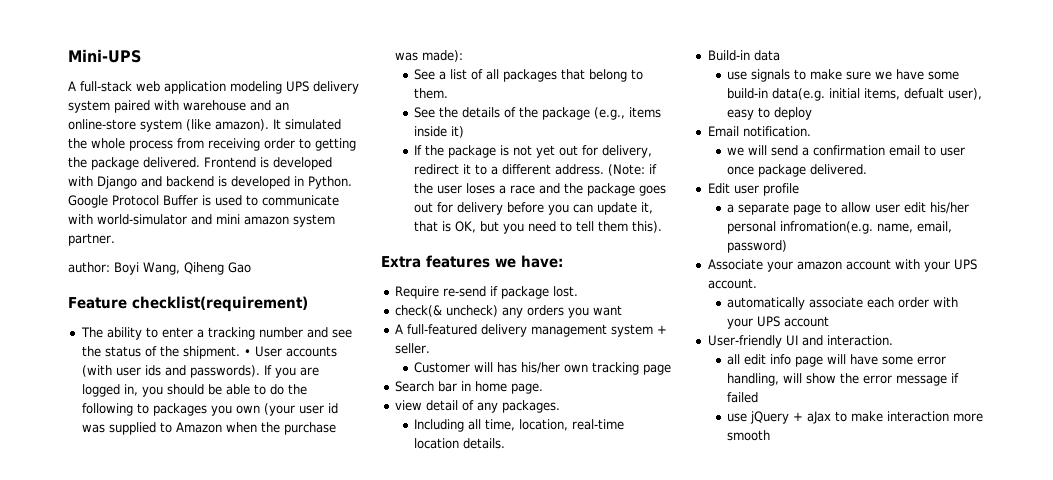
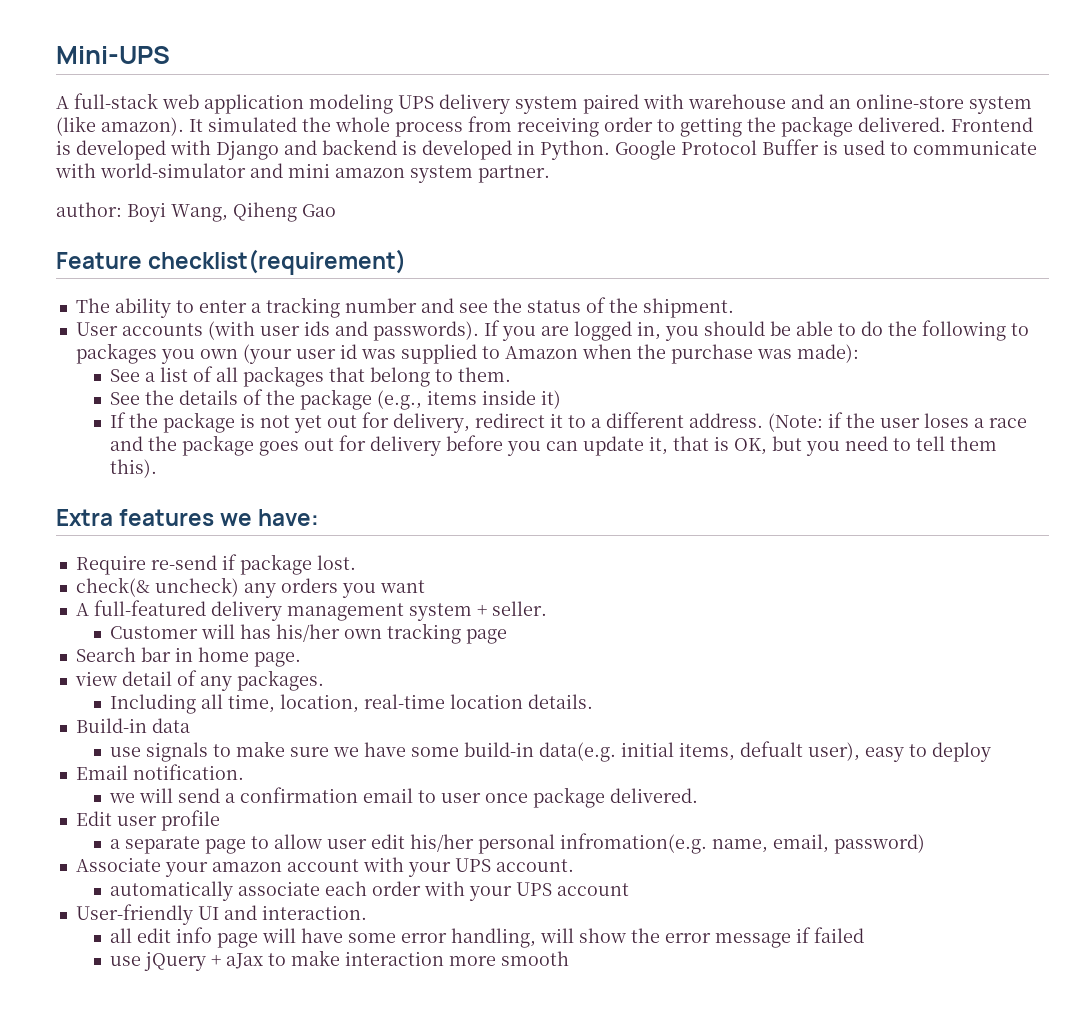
- The ability to enter a tracking number and see the status of the shipment. • User accounts (with user ids and passwords).
+ The ability to enter a tracking number and see the status of the shipment.
+ User accounts (with user ids and passwords).

